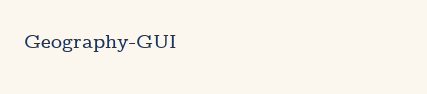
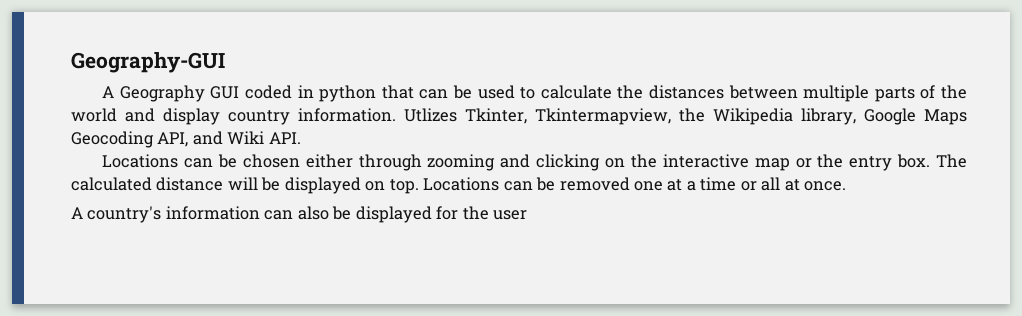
+ A Geography GUI coded in python that can be used to calculate the distances between multiple parts of the world and display country information. Utlizes Tkinter, Tkintermapview, the Wikipedia library, Google Maps Geocoding API, and Wiki API.
+ Locations can be chosen either through zooming and clicking on the interactive map or the entry box. The calculated distance will be displayed on top. Locations can be removed one at a time or all at once.
+ A country's information can also be displayed for the user

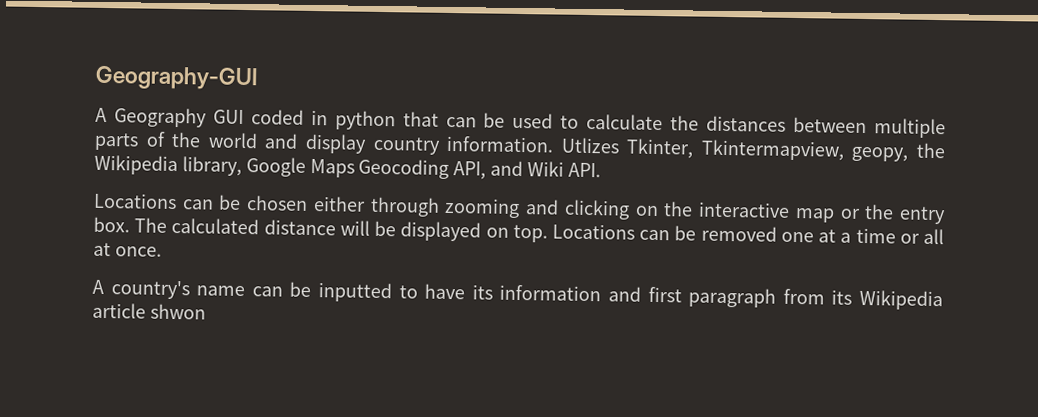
- Utlizes Tkinter, Tkintermapview, the Wikipedia library, Google Maps Geocoding API, and Wiki API.
+ Utlizes Tkinter, Tkintermapview, geopy, the Wikipedia library, Google Maps Geocoding API, and Wiki API.
- A country's information can also be displayed for the user
+ A country's name can be inputted to have its information and first paragraph from its Wikipedia article shwon

